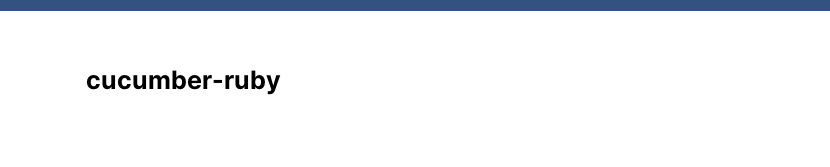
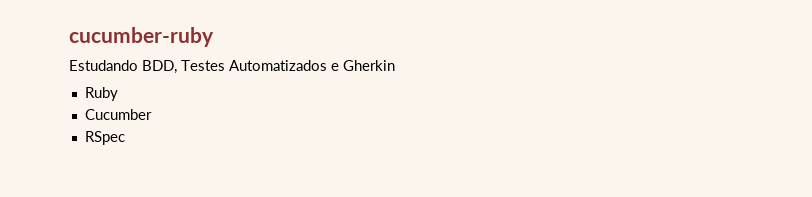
+ Estudando BDD, Testes Automatizados e Gherkin
+ Ruby
+ Cucumber
+ RSpec

